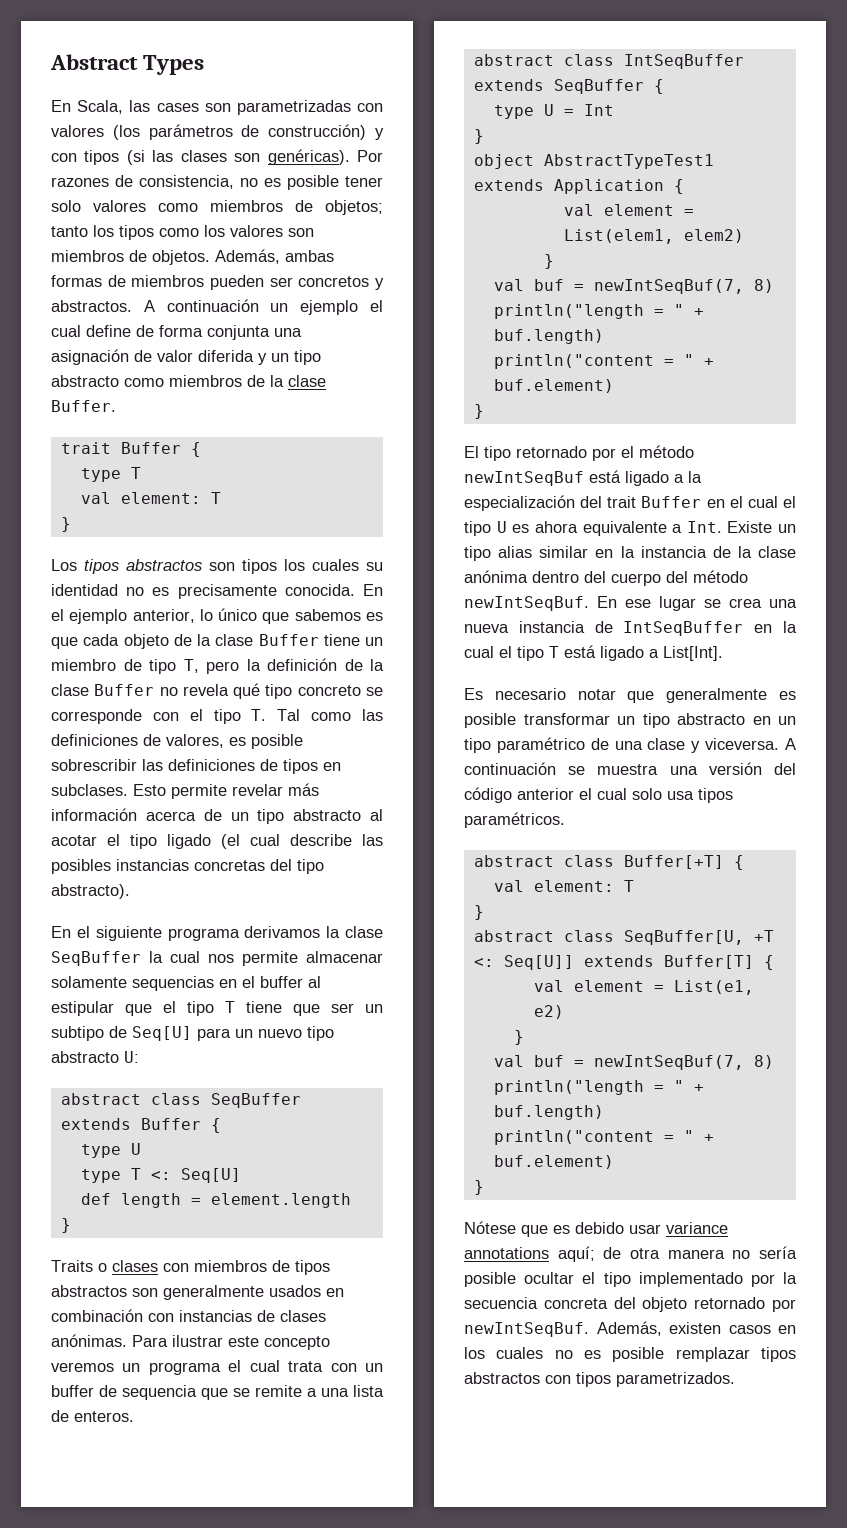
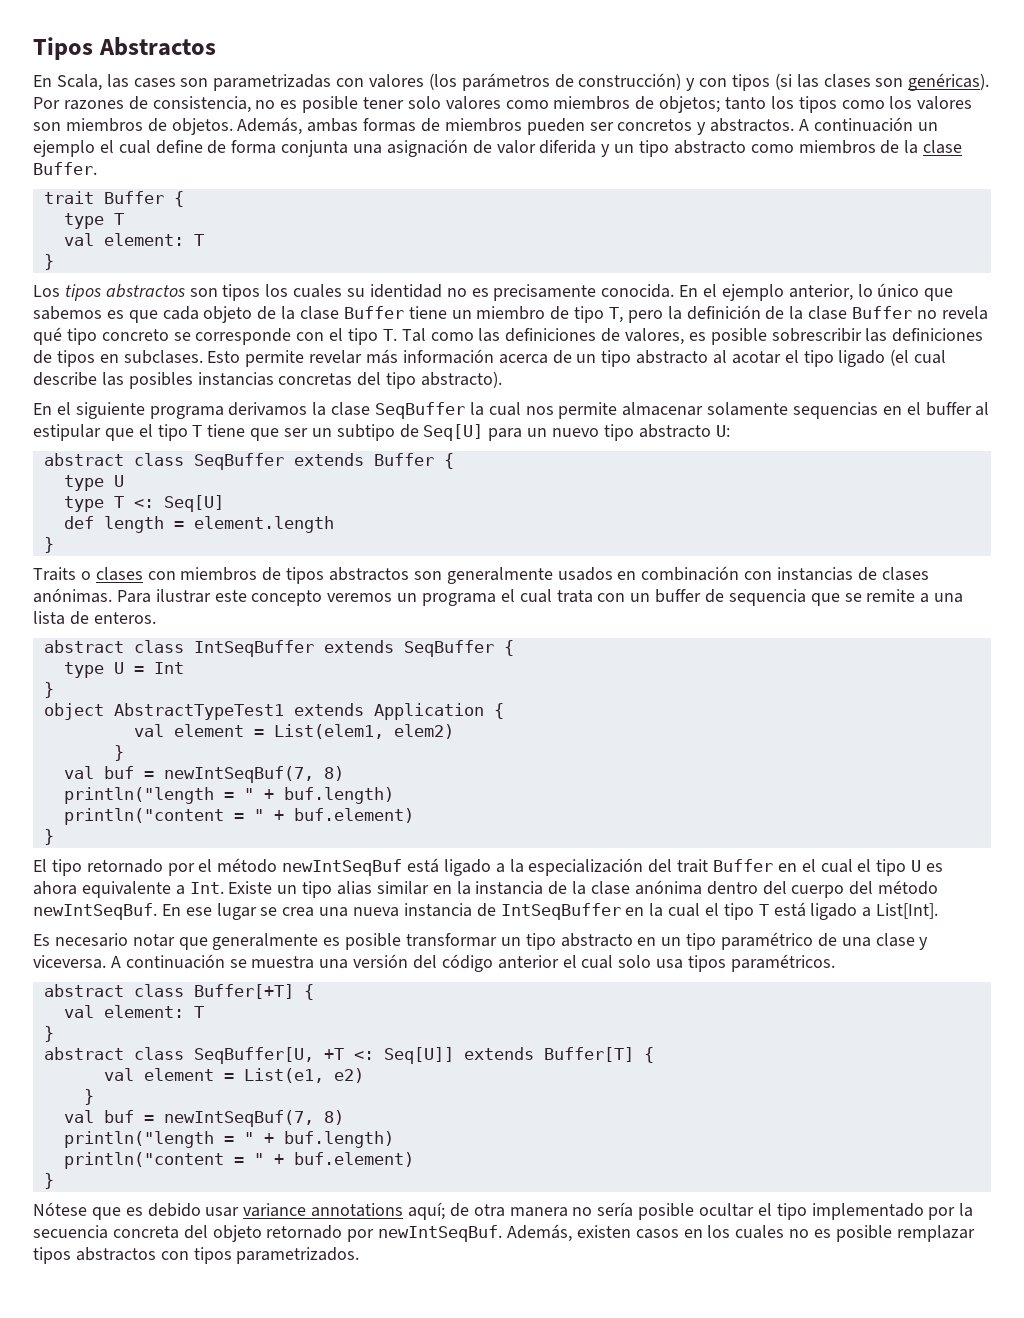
- Abstract Types
+ Tipos Abstractos

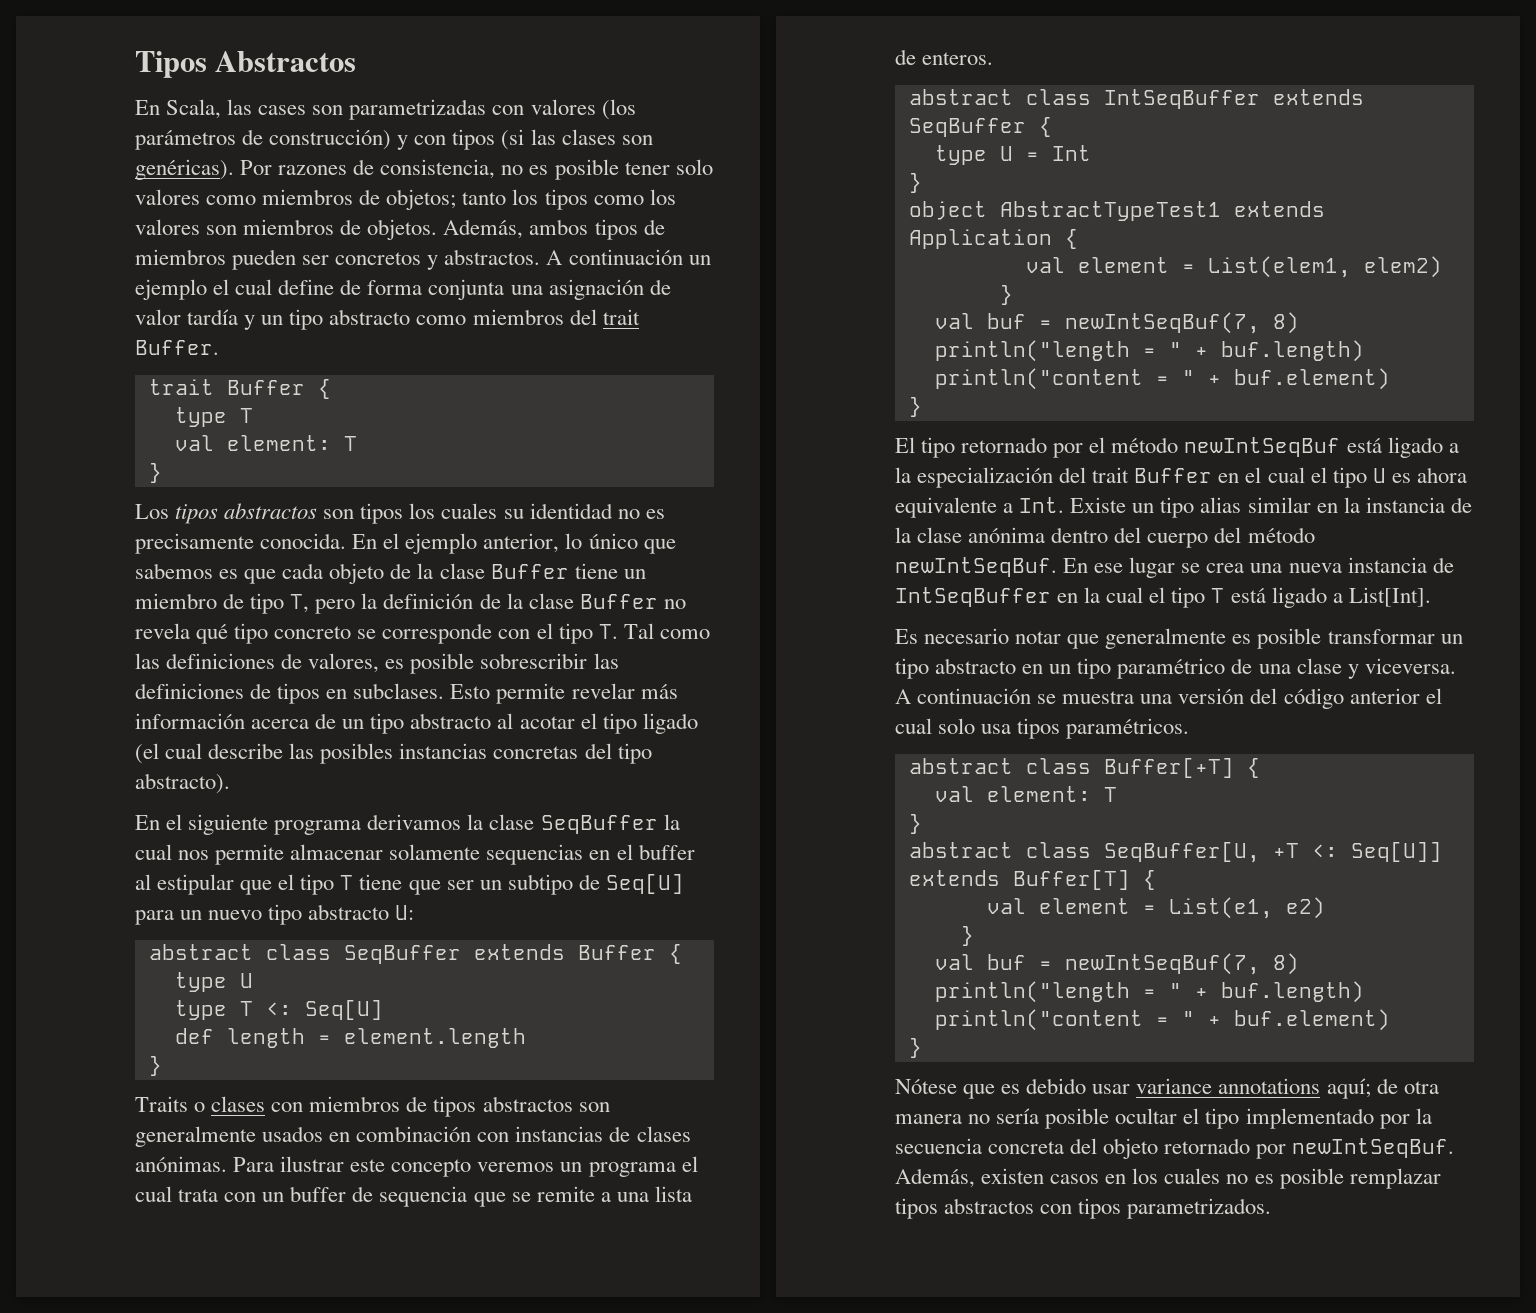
- Además, ambas formas de miembros pueden ser concretos y abstractos.
+ Además, ambos tipos de miembros pueden ser concretos y abstractos.
- A continuación un ejemplo el cual define de forma conjunta una asignación de valor diferida y un tipo abstracto como miembros de la clase Buffer.
+ A continuación un ejemplo el cual define de forma conjunta una asignación de valor tardía y un tipo abstracto como miembros del trait Buffer.

